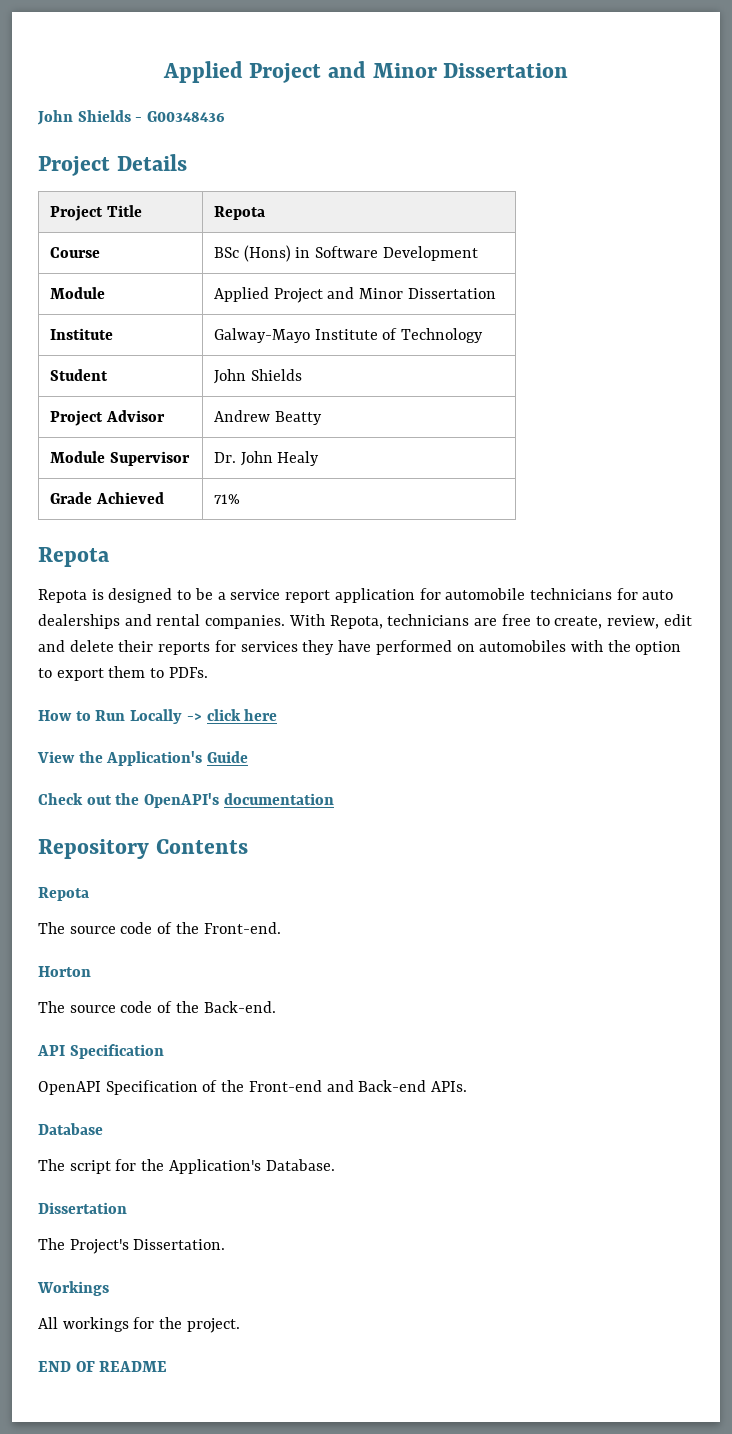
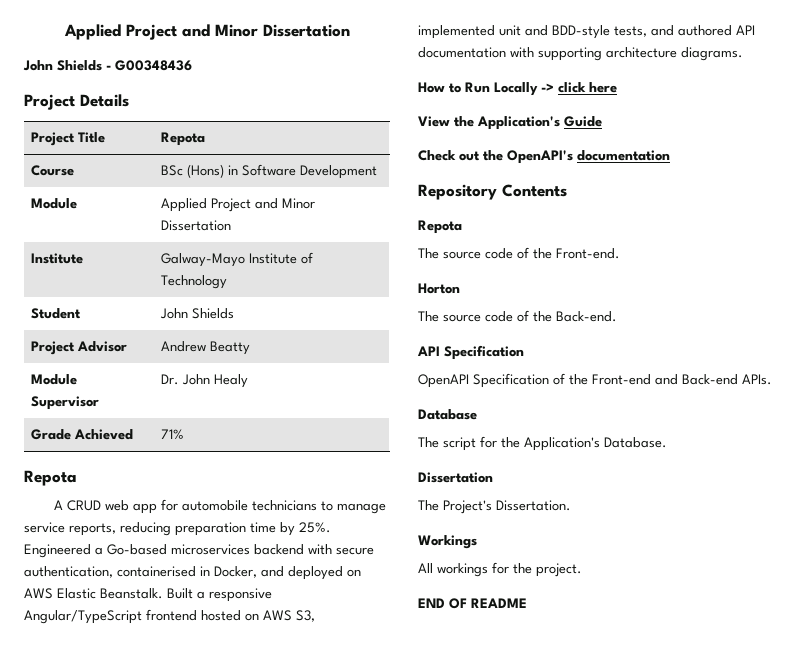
- Repota is designed to be a service report application for automobile technicians for auto dealerships and rental companies. With Repota, technicians are free to create, review, edit and delete their reports for services they have performed on automobiles with the option to export them to PDFs.
+ A CRUD web app for automobile technicians to manage service reports, reducing preparation time by 25%. Engineered a Go-based microservices backend with secure authentication, containerised in Docker, and deployed on AWS Elastic Beanstalk. Built a responsive Angular/TypeScript frontend hosted on AWS S3, implemented unit and BDD-style tests, and authored API documentation with supporting architecture diagrams.

